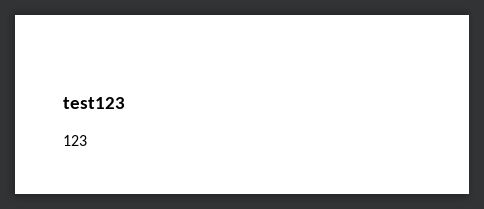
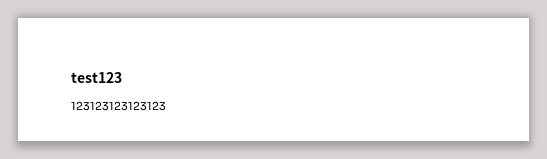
- 123
+ 123123123123123

